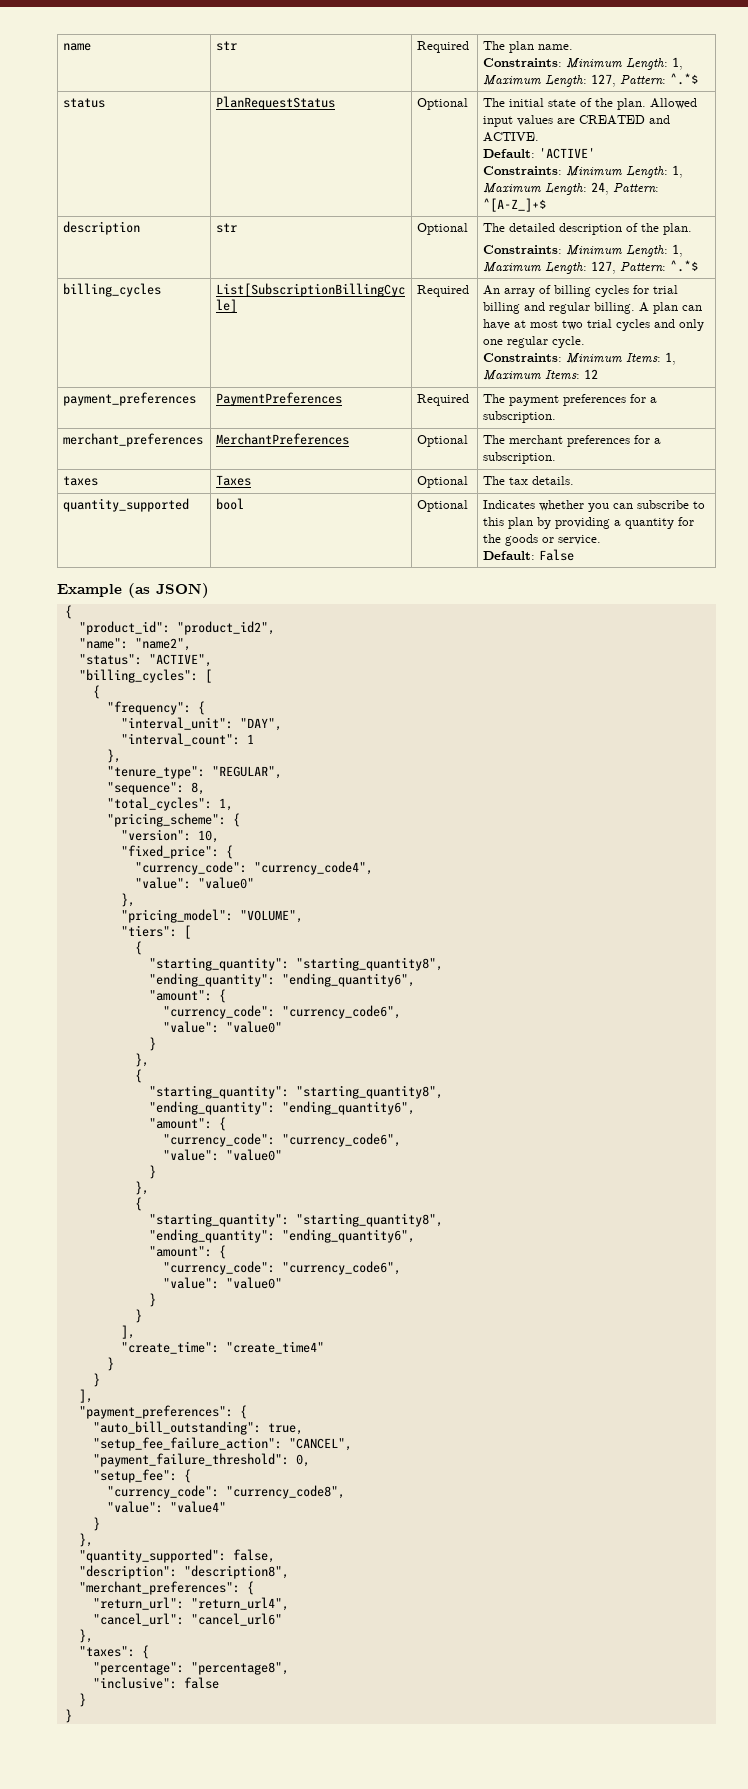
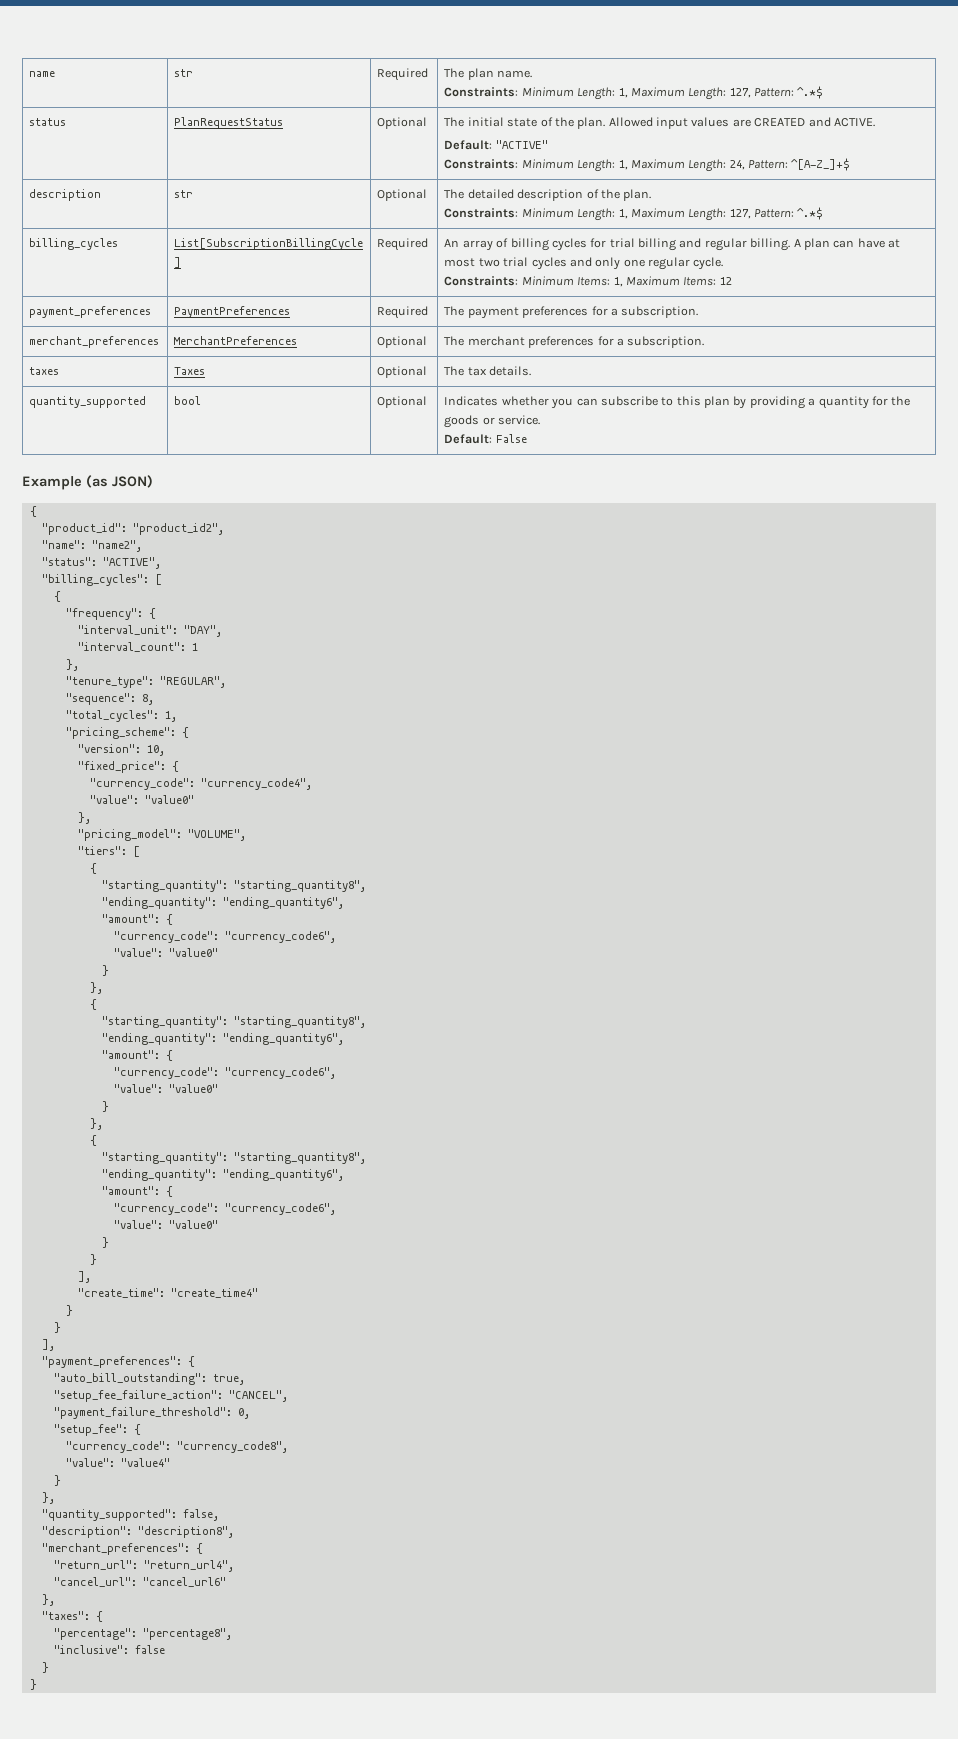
  status | PlanRequestStatus | Optional | The initial state of the plan. Allowed input values are CREATED and ACTIVE.
- Default: 'ACTIVE'
+ Default: "ACTIVE"

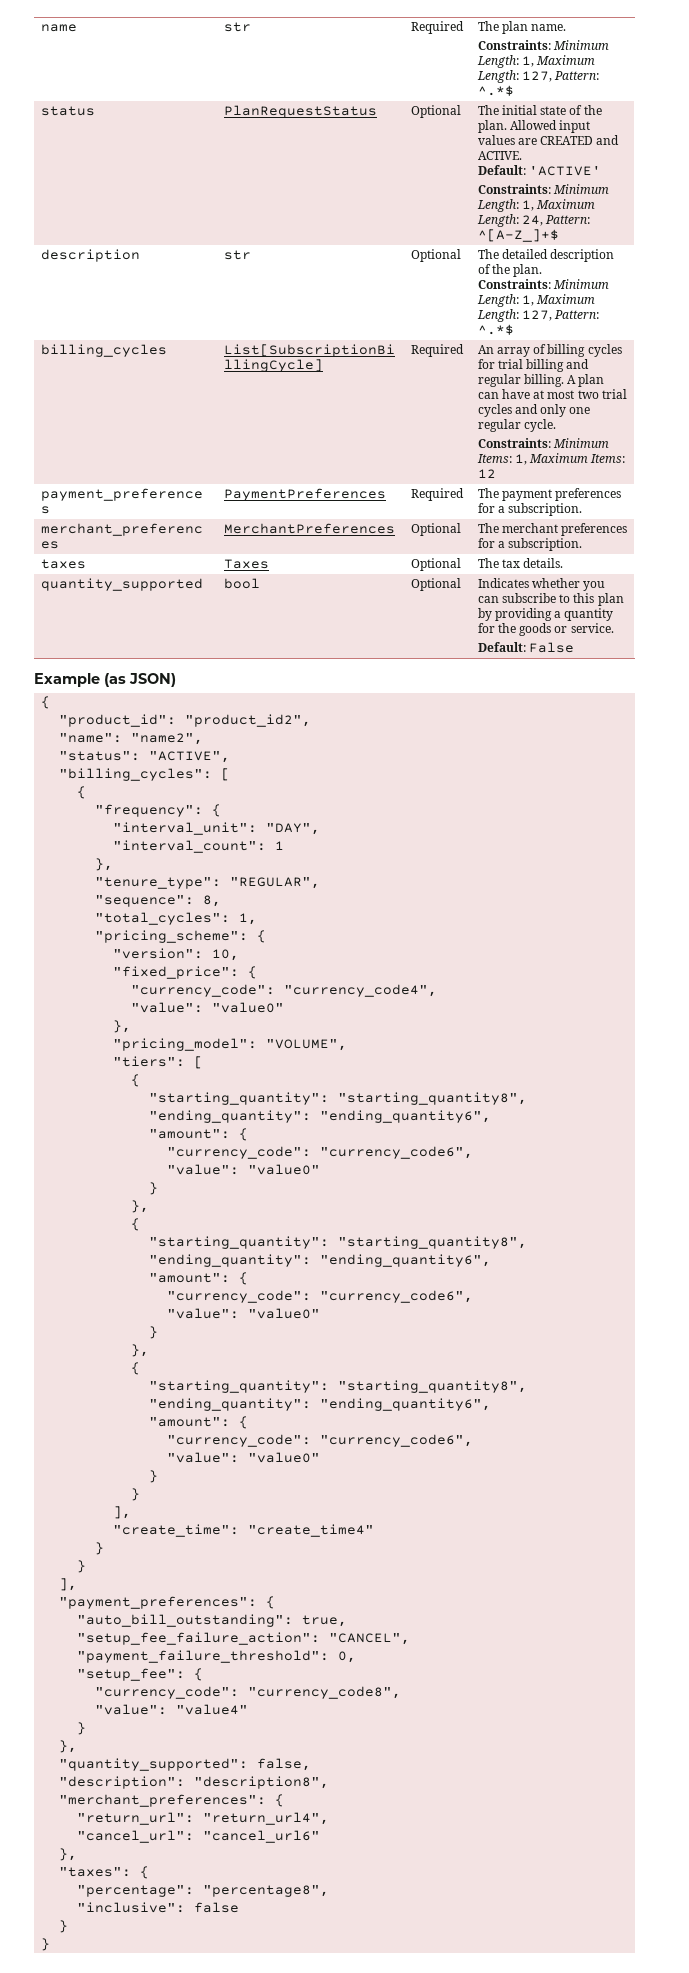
  status | PlanRequestStatus | Optional | The initial state of the plan. Allowed input values are CREATED and ACTIVE.
- Default: "ACTIVE"
+ Default: 'ACTIVE'

